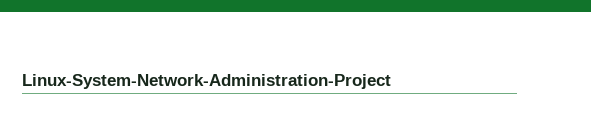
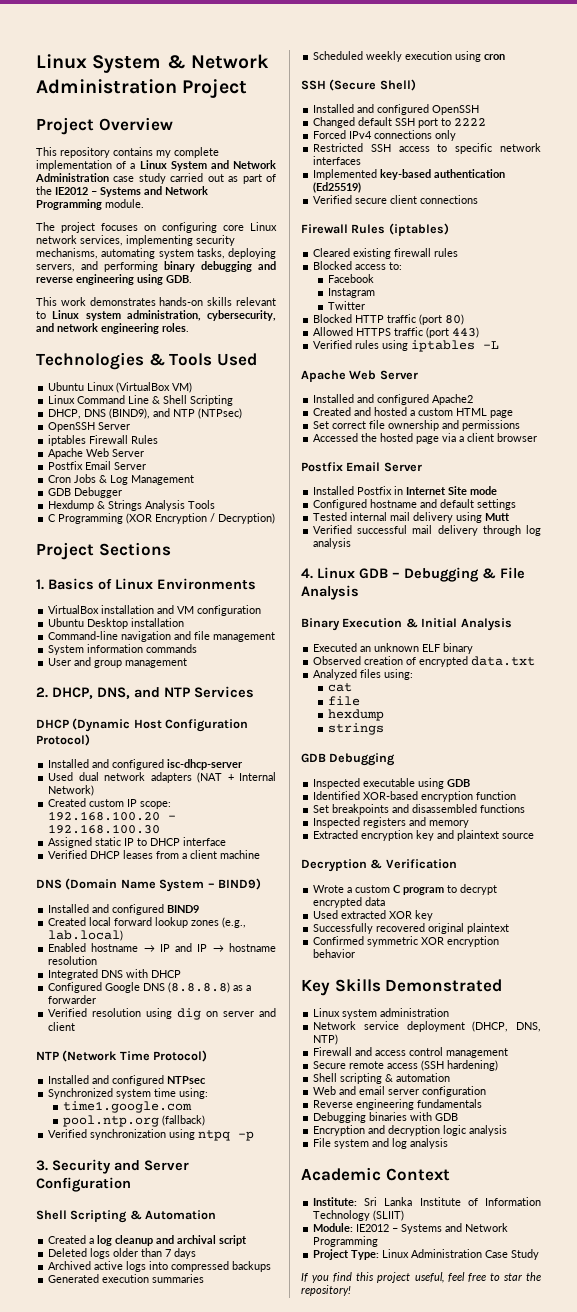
- Linux-System-Network-Administration-Project
+ Linux System & Network Administration Project
+ Project Overview
+ This repository contains my complete implementation of a Linux System and Network Administration case study carried out as part of the IE2012 – Systems and Network Programming module.
+ The project focuses on configuring core Linux network services, implementing security mechanisms, automating system tasks, deploying servers, and performing binary debugging and reverse engineering using GDB.
+ This work demonstrates hands-on skills relevant to Linux system administration, cybersecurity, and network engineering roles.
+ Technologies & Tools Used
+ Ubuntu Linux (VirtualBox VM)
+ Linux Command Line & Shell Scripting
+ DHCP, DNS (BIND9), and NTP (NTPsec)
+ OpenSSH Server
+ iptables Firewall Rules
+ Apache Web Server
+ Postfix Email Server
+ Cron Jobs & Log Management
+ GDB Debugger
+ Hexdump & Strings Analysis Tools
+ C Programming (XOR Encryption / Decryption)
+ Project Sections
+ 1. Basics of Linux Environments
+ VirtualBox installation and VM configuration
+ Ubuntu Desktop installation
+ Command-line navigation and file management
+ System information commands
+ User and group management
+ 2. DHCP, DNS, and NTP Services
+ DHCP (Dynamic Host Configuration Protocol)
+ Installed and configured isc-dhcp-server
+ Used dual network adapters (NAT + Internal Network)
+ Created custom IP scope: 192.168.100.20 – 192.168.100.30
+ Assigned static IP to DHCP interface
+ Verified DHCP leases from a client machine
+ DNS (Domain Name System – BIND9)
+ Installed and configured BIND9
+ Created local forward lookup zones (e.g., lab.local)
+ Enabled hostname → IP and IP → hostname resolution
+ Integrated DNS with DHCP
+ Configured Google DNS (8.8.8.8) as a forwarder
+ Verified resolution using dig on server and client
+ NTP (Network Time Protocol)
+ Installed and configured NTPsec
+ Synchronized system time using:
+ time1.google.com
+ pool.ntp.org (fallback)
+ Verified synchronization using ntpq -p
+ 3. Security and Server Configuration
+ Shell Scripting & Automation
+ Created a log cleanup and archival script
+ Deleted logs older than 7 days
+ Archived active logs into compressed backups
+ Generated execution summaries
+ Scheduled weekly execution using cron
+ SSH (Secure Shell)
+ Installed and configured OpenSSH
+ Changed default SSH port to 2222
+ Forced IPv4 connections only
+ Restricted SSH access to specific network interfaces
+ Implemented key-based authentication (Ed25519)
+ Verified secure client connections
+ Firewall Rules (iptables)
+ Cleared existing firewall rules
+ Blocked access to:
+ Facebook
+ Instagram
+ Twitter
+ Blocked HTTP traffic (port 80)
+ Allowed HTTPS traffic (port 443)
+ Verified rules using iptables -L
+ Apache Web Server
+ Installed and configured Apache2
+ Created and hosted a custom HTML page
+ Set correct file ownership and permissions
+ Accessed the hosted page via a client browser
+ Postfix Email Server
+ Installed Postfix in Internet Site mode
+ Configured hostname and default settings
+ Tested internal mail delivery using Mutt
+ Verified successful mail delivery through log analysis
+ 4. Linux GDB – Debugging & File Analysis
+ Binary Execution & Initial Analysis
+ Executed an unknown ELF binary
+ Observed creation of encrypted data.txt
+ Analyzed files using:
+ cat
+ file
+ hexdump
+ strings
+ GDB Debugging
+ Inspected executable using GDB
+ Identified XOR-based encryption function
+ Set breakpoints and disassembled functions
+ Inspected registers and memory
+ Extracted encryption key and plaintext source
+ Decryption & Verification
+ Wrote a custom C program to decrypt encrypted data
+ Used extracted XOR key
+ Successfully recovered original plaintext
+ Confirmed symmetric XOR encryption behavior
+ Key Skills Demonstrated
+ Linux system administration
+ Network service deployment (DHCP, DNS, NTP)
+ Firewall and access control management
+ Secure remote access (SSH hardening)
+ Shell scripting & automation
+ Web and email server configuration
+ Reverse engineering fundamentals
+ Debugging binaries with GDB
+ Encryption and decryption logic analysis
+ File system and log analysis
+ Academic Context
+ Institute: Sri Lanka Institute of Information Technology (SLIIT)
+ Module: IE2012 – Systems and Network Programming
+ Project Type: Linux Administration Case Study
+ If you find this project useful, feel free to star the repository!

